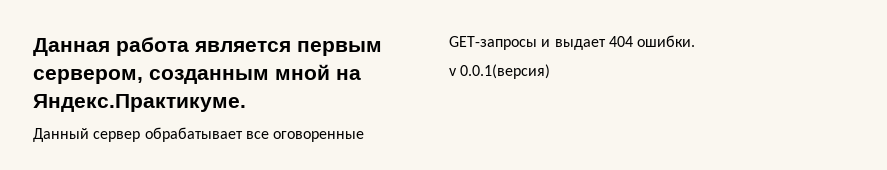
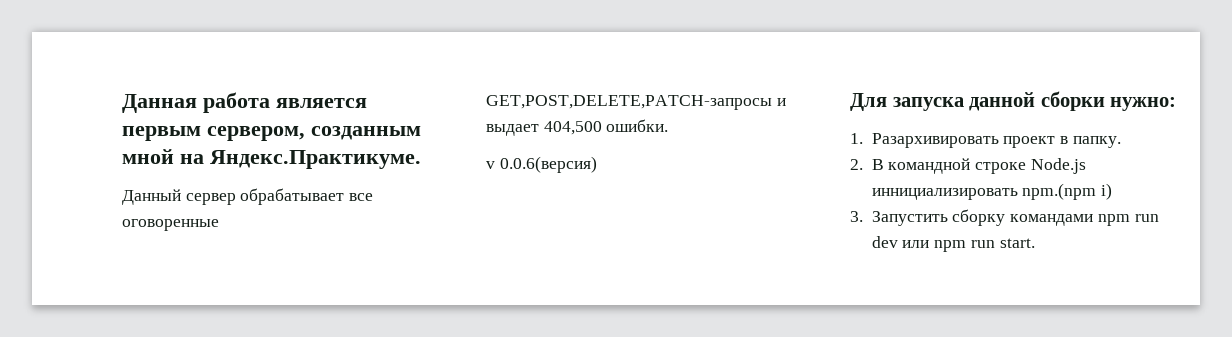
- Данный сервер обрабатывает все оговоренные GET-запросы и выдает 404 ошибки.
+ Данный сервер обрабатывает все оговоренные GET,POST,DELETE,PATCH-запросы и выдает 404,500 ошибки.
- v 0.0.1(версия)
+ v 0.0.6(версия)
+ Для запуска данной сборки нужно:
+ 1. Разархивировать проект в папку.
+ 2. В командной строке Node.js иннициализировать npm.(npm i)
+ 3. Запустить сборку командами npm run dev или npm run start.

